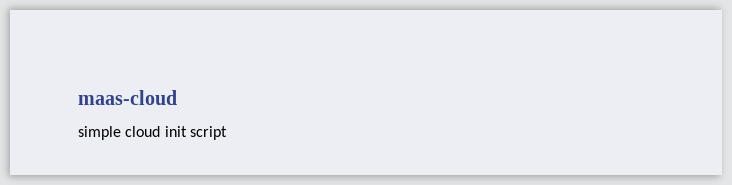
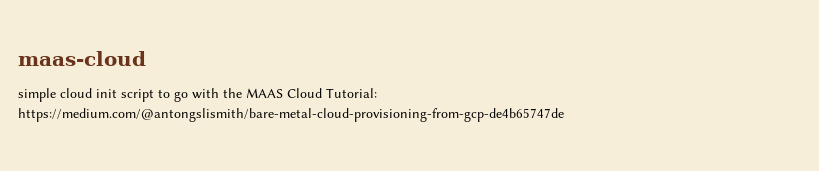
- simple cloud init script
+ simple cloud init script to go with the MAAS Cloud Tutorial: https://medium.com/@antongslismith/bare-metal-cloud-provisioning-from-gcp-de4b65747de

